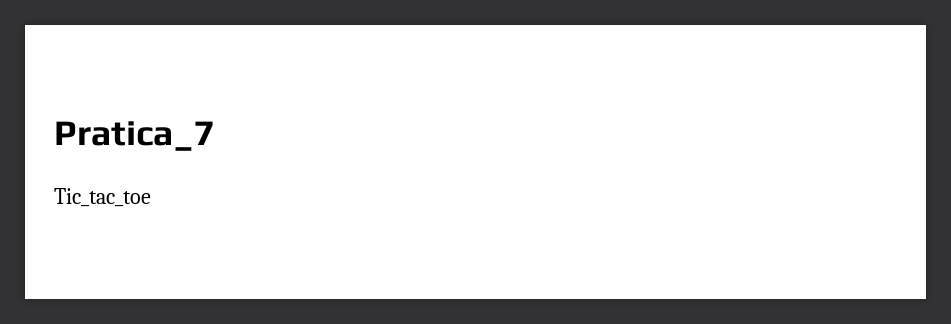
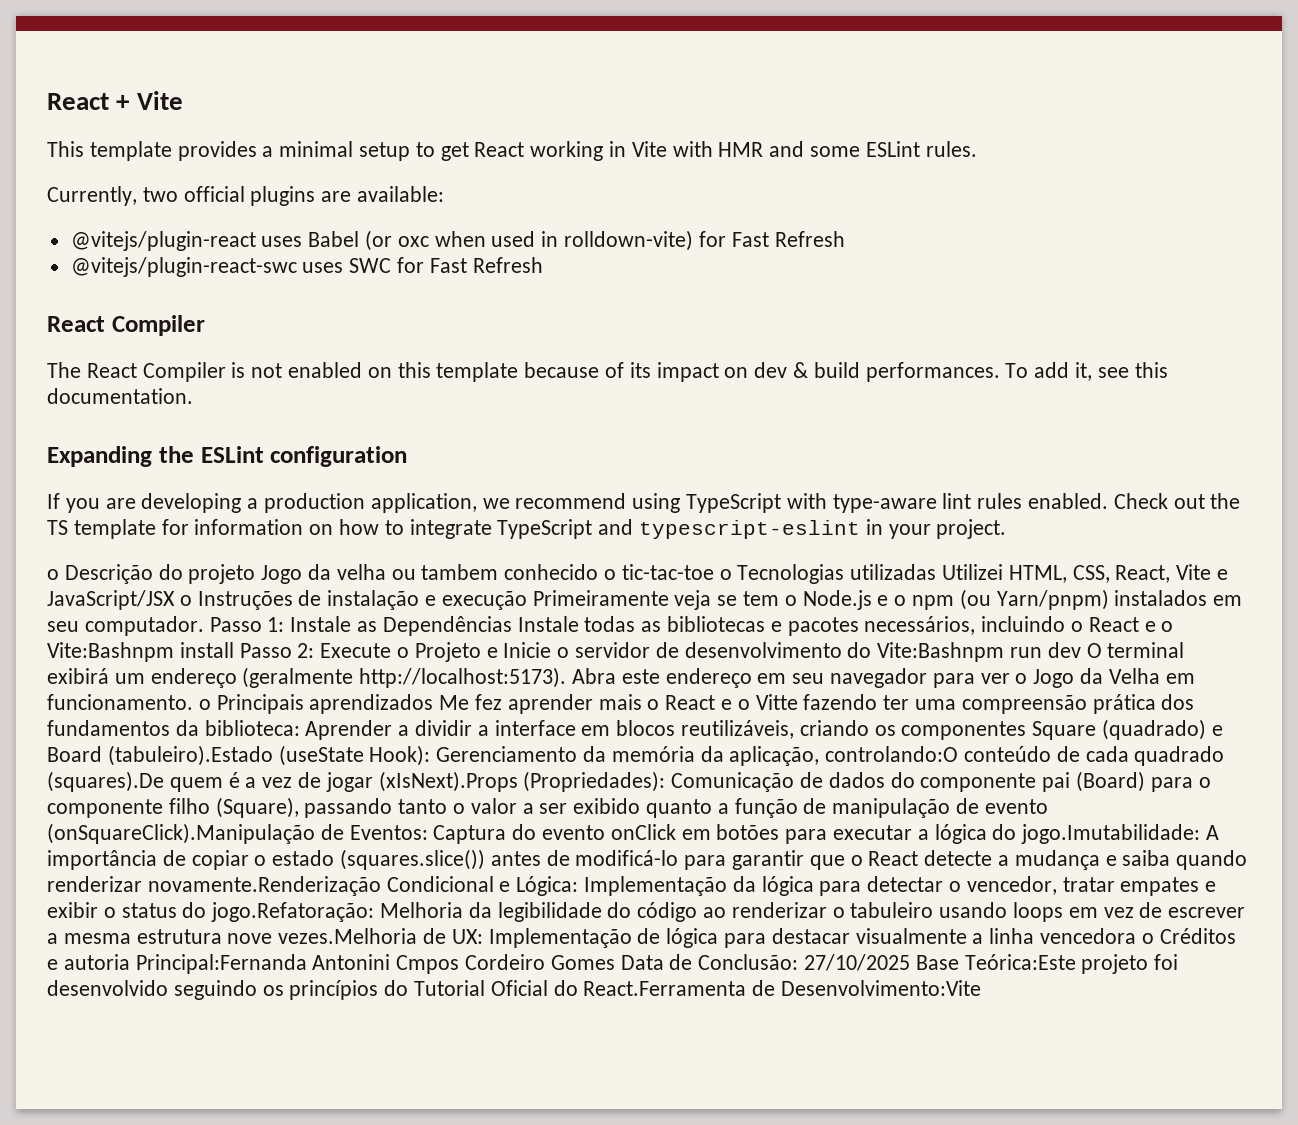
- Pratica_7
- Tic_tac_toe
+ React + Vite
+ This template provides a minimal setup to get React working in Vite with HMR and some ESLint rules.
+ Currently, two official plugins are available:
+ @vitejs/plugin-react uses Babel (or oxc when used in rolldown-vite) for Fast Refresh
+ @vitejs/plugin-react-swc uses SWC for Fast Refresh
+ React Compiler
+ The React Compiler is not enabled on this template because of its impact on dev & build performances. To add it, see this documentation.
+ Expanding the ESLint configuration
+ If you are developing a production application, we recommend using TypeScript with type-aware lint rules enabled. Check out the TS template for information on how to integrate TypeScript and typescript-eslint in your project.
+ o Descrição do projeto Jogo da velha ou tambem conhecido o tic-tac-toe o Tecnologias utilizadas Utilizei HTML, CSS, React, Vite e JavaScript/JSX o Instruções de instalação e execução Primeiramente veja se tem o Node.js e o npm (ou Yarn/pnpm) instalados em seu computador. Passo 1: Instale as Dependências Instale todas as bibliotecas e pacotes necessários, incluindo o React e o Vite:Bashnpm install Passo 2: Execute o Projeto e Inicie o servidor de desenvolvimento do Vite:Bashnpm run dev O terminal exibirá um endereço (geralmente http://localhost:5173). Abra este endereço em seu navegador para ver o Jogo da Velha em funcionamento. o Principais aprendizados Me fez aprender mais o React e o Vitte fazendo ter uma compreensão prática dos fundamentos da biblioteca: Aprender a dividir a interface em blocos reutilizáveis, criando os componentes Square (quadrado) e Board (tabuleiro).Estado (useState Hook): Gerenciamento da memória da aplicação, controlando:O conteúdo de cada quadrado (squares).De quem é a vez de jogar (xIsNext).Props (Propriedades): Comunicação de dados do componente pai (Board) para o componente filho (Square), passando tanto o valor a ser exibido quanto a função de manipulação de evento (onSquareClick).Manipulação de Eventos: Captura do evento onClick em botões para executar a lógica do jogo.Imutabilidade: A importância de copiar o estado (squares.slice()) antes de modificá-lo para garantir que o React detecte a mudança e saiba quando renderizar novamente.Renderização Condicional e Lógica: Implementação da lógica para detectar o vencedor, tratar empates e exibir o status do jogo.Refatoração: Melhoria da legibilidade do código ao renderizar o tabuleiro usando loops em vez de escrever a mesma estrutura nove vezes.Melhoria de UX: Implementação de lógica para destacar visualmente a linha vencedora o Créditos e autoria Principal:Fernanda Antonini Cmpos Cordeiro Gomes Data de Conclusão: 27/10/2025 Base Teórica:Este projeto foi desenvolvido seguindo os princípios do Tutorial Oficial do React.Ferramenta de Desenvolvimento:Vite

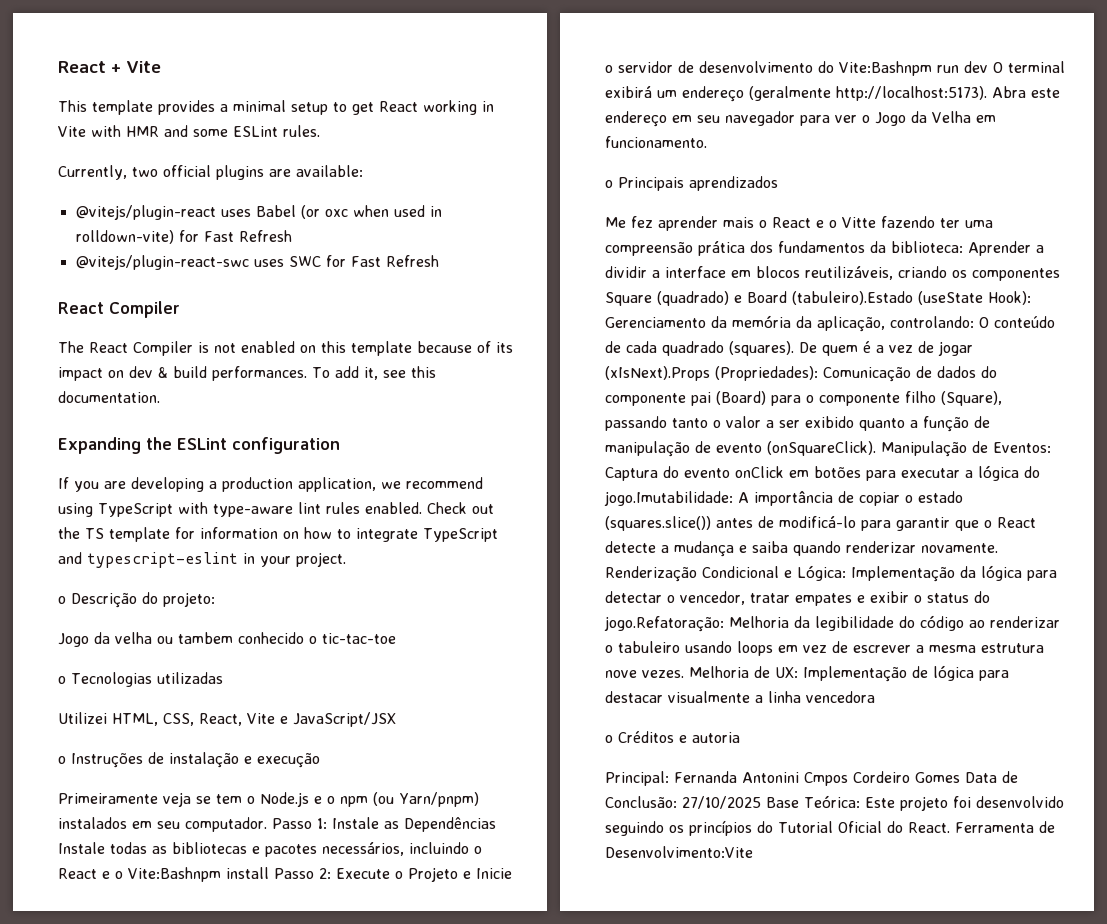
- o Descrição do projeto Jogo da velha ou tambem conhecido o tic-tac-toe o Tecnologias utilizadas Utilizei HTML, CSS, React, Vite e JavaScript/JSX o Instruções de instalação e execução Primeiramente veja se tem o Node.js e o npm (ou Yarn/pnpm) instalados em seu computador.
+ o Descrição do projeto:
+ Jogo da velha ou tambem conhecido o tic-tac-toe
+ o Tecnologias utilizadas
+ Utilizei HTML, CSS, React, Vite e JavaScript/JSX
+ o Instruções de instalação e execução
+ Primeiramente veja se tem o Node.js e o npm (ou Yarn/pnpm) instalados em seu computador.
- Abra este endereço em seu navegador para ver o Jogo da Velha em funcionamento. o Principais aprendizados Me fez aprender mais o React e o Vitte fazendo ter uma compreensão prática dos fundamentos da biblioteca:
+ Abra este endereço em seu navegador para ver o Jogo da Velha em funcionamento.
+ o Principais aprendizados
+ Me fez aprender mais o React e o Vitte fazendo ter uma compreensão prática dos fundamentos da biblioteca:
- Gerenciamento da memória da aplicação, controlando:O conteúdo de cada quadrado (squares).De quem é a vez de jogar (xIsNext).Props (Propriedades):
+ Gerenciamento da memória da aplicação, controlando: O conteúdo de cada quadrado (squares). De quem é a vez de jogar (xIsNext).Props (Propriedades):
- Comunicação de dados do componente pai (Board) para o componente filho (Square), passando tanto o valor a ser exibido quanto a função de manipulação de evento (onSquareClick).Manipulação de Eventos:
+ Comunicação de dados do componente pai (Board) para o componente filho (Square), passando tanto o valor a ser exibido quanto a função de manipulação de evento (onSquareClick). Manipulação de Eventos:
- A importância de copiar o estado (squares.slice()) antes de modificá-lo para garantir que o React detecte a mudança e saiba quando renderizar novamente.Renderização Condicional e Lógica:
+ A importância de copiar o estado (squares.slice()) antes de modificá-lo para garantir que o React detecte a mudança e saiba quando renderizar novamente. Renderização Condicional e Lógica:
- Melhoria da legibilidade do código ao renderizar o tabuleiro usando loops em vez de escrever a mesma estrutura nove vezes.Melhoria de UX:
+ Melhoria da legibilidade do código ao renderizar o tabuleiro usando loops em vez de escrever a mesma estrutura nove vezes. Melhoria de UX:
- Implementação de lógica para destacar visualmente a linha vencedora o Créditos e autoria Principal:Fernanda Antonini Cmpos Cordeiro Gomes Data de Conclusão:
+ Implementação de lógica para destacar visualmente a linha vencedora
+ o Créditos e autoria
+ Principal: Fernanda Antonini Cmpos Cordeiro Gomes Data de Conclusão:
- 27/10/2025 Base Teórica:Este projeto foi desenvolvido seguindo os princípios do Tutorial Oficial do React.Ferramenta de Desenvolvimento:Vite
+ 27/10/2025 Base Teórica: Este projeto foi desenvolvido seguindo os princípios do Tutorial Oficial do React. Ferramenta de Desenvolvimento:Vite

